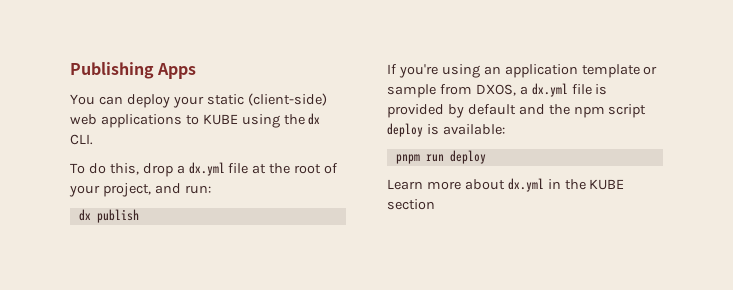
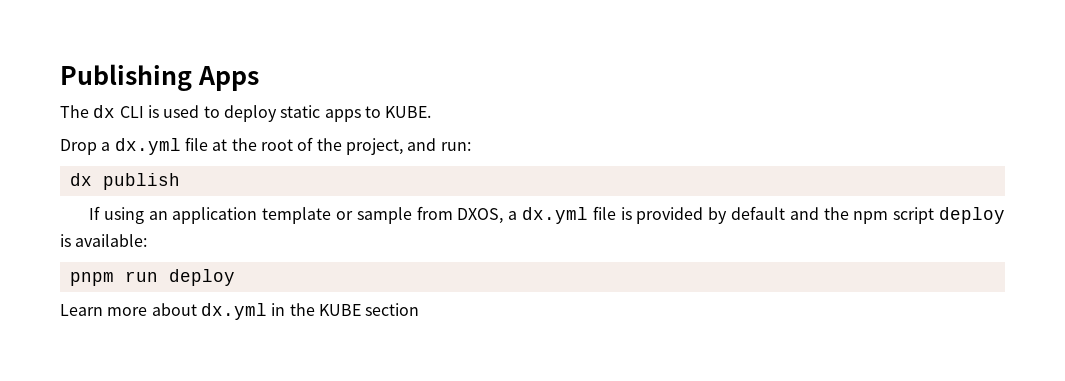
- You can deploy your static (client-side) web applications to KUBE using the dx CLI.
- To do this, drop a dx.yml file at the root of your project, and run:
+ The dx CLI is used to deploy static apps to KUBE.
+ Drop a dx.yml file at the root of the project, and run:
- If you're using an application template or sample from DXOS, a dx.yml file is provided by default and the npm script deploy is available:
+ If using an application template or sample from DXOS, a dx.yml file is provided by default and the npm script deploy is available:

